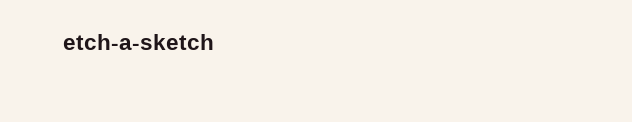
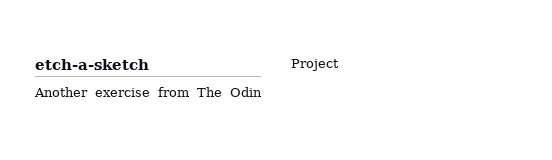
+ Another exercise from The Odin Project

